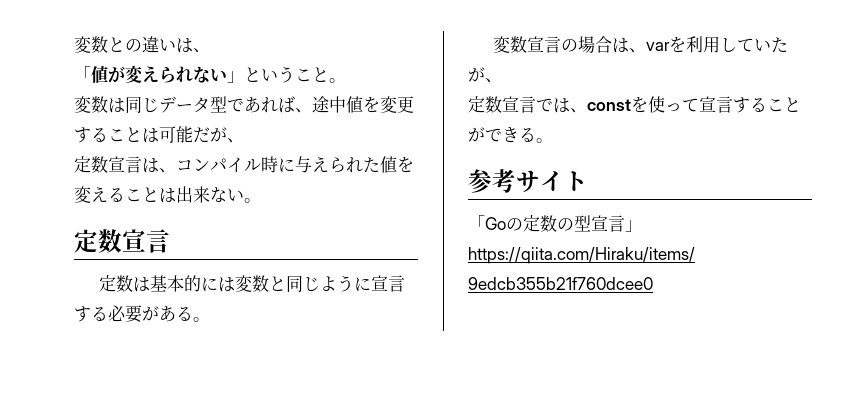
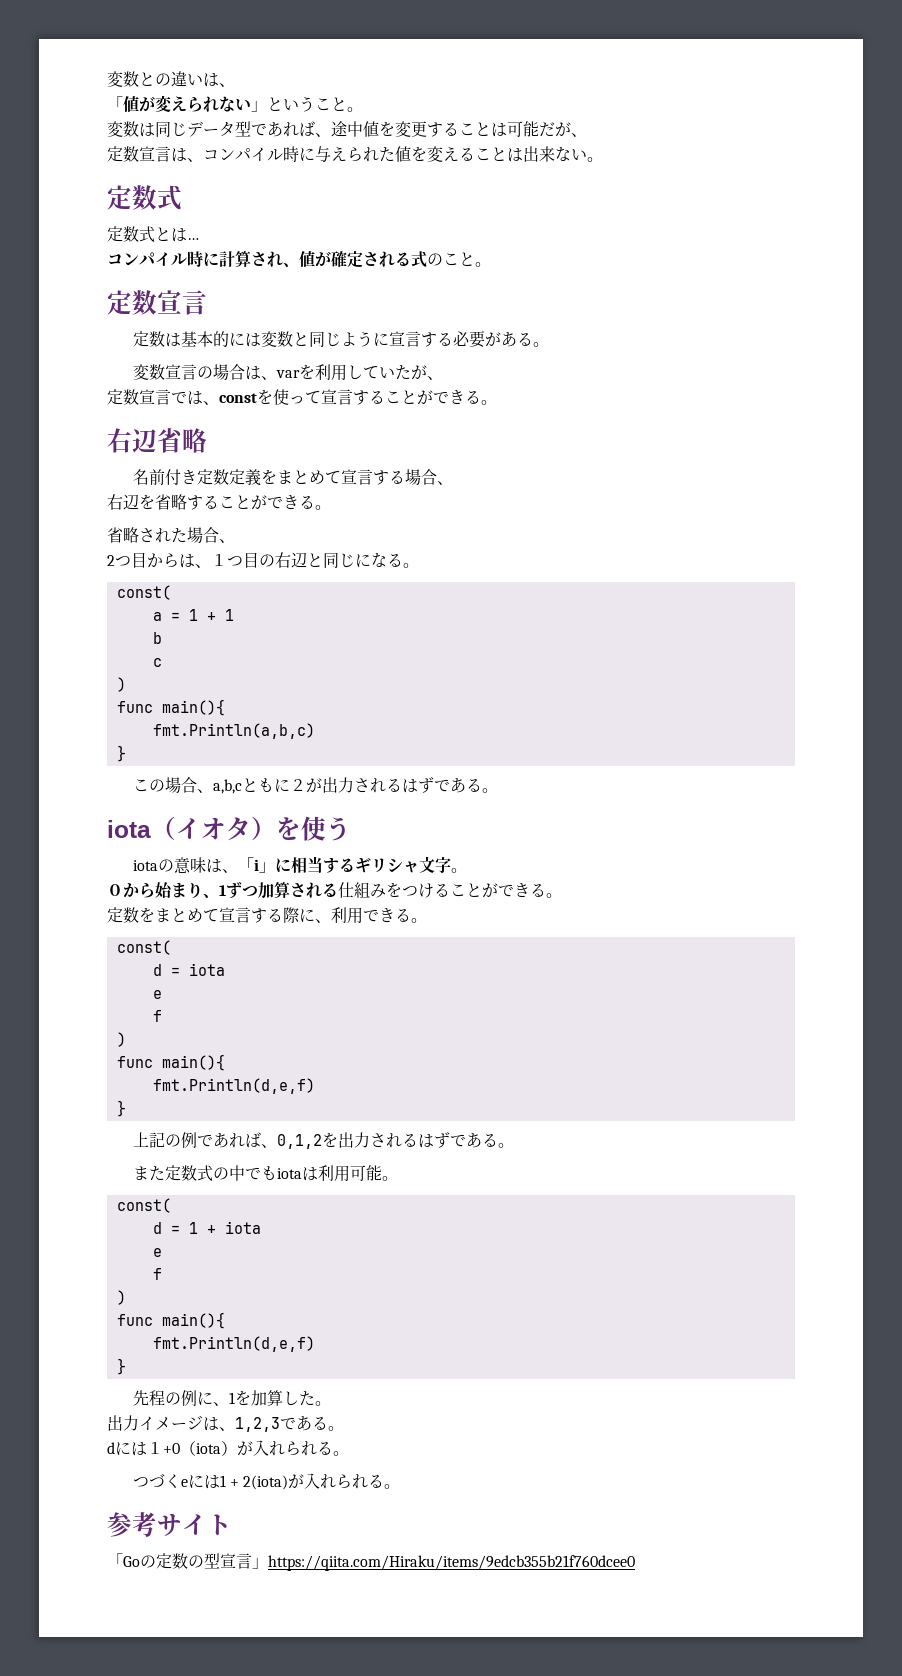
  定数宣言は、コンパイル時に与えられた値を変えることは出来ない。
+ 定数式
+ 定数式とは…
+ コンパイル時に計算され、値が確定される式のこと。
+ 右辺省略
+ 名前付き定数定義をまとめて宣言する場合、
+ 右辺を省略することができる。
+ 省略された場合、
+ 2つ目からは、１つ目の右辺と同じになる。
+ const(
+ a = 1 + 1
+ b
+ c
+ )
+ func main(){
+ fmt.Println(a,b,c)
+ }
+ この場合、a,b,cともに２が出力されるはずである。
+ iota（イオタ）を使う
+ iotaの意味は、「i」に相当するギリシャ文字。
+ ０から始まり、1ずつ加算される仕組みをつけることができる。
+ 定数をまとめて宣言する際に、利用できる。
+ const(
+ d = iota
+ e
+ f
+ )
+ func main(){
+ fmt.Println(d,e,f)
+ }
+ 上記の例であれば、0,1,2を出力されるはずである。
+ また定数式の中でもiotaは利用可能。
+ const(
+ d = 1 + iota
+ e
+ f
+ )
+ func main(){
+ fmt.Println(d,e,f)
+ }
+ 先程の例に、1を加算した。
+ 出力イメージは、1,2,3である。
+ dには１+0（iota）が入れられる。
+ つづくeには1 + 2(iota)が入れられる。

